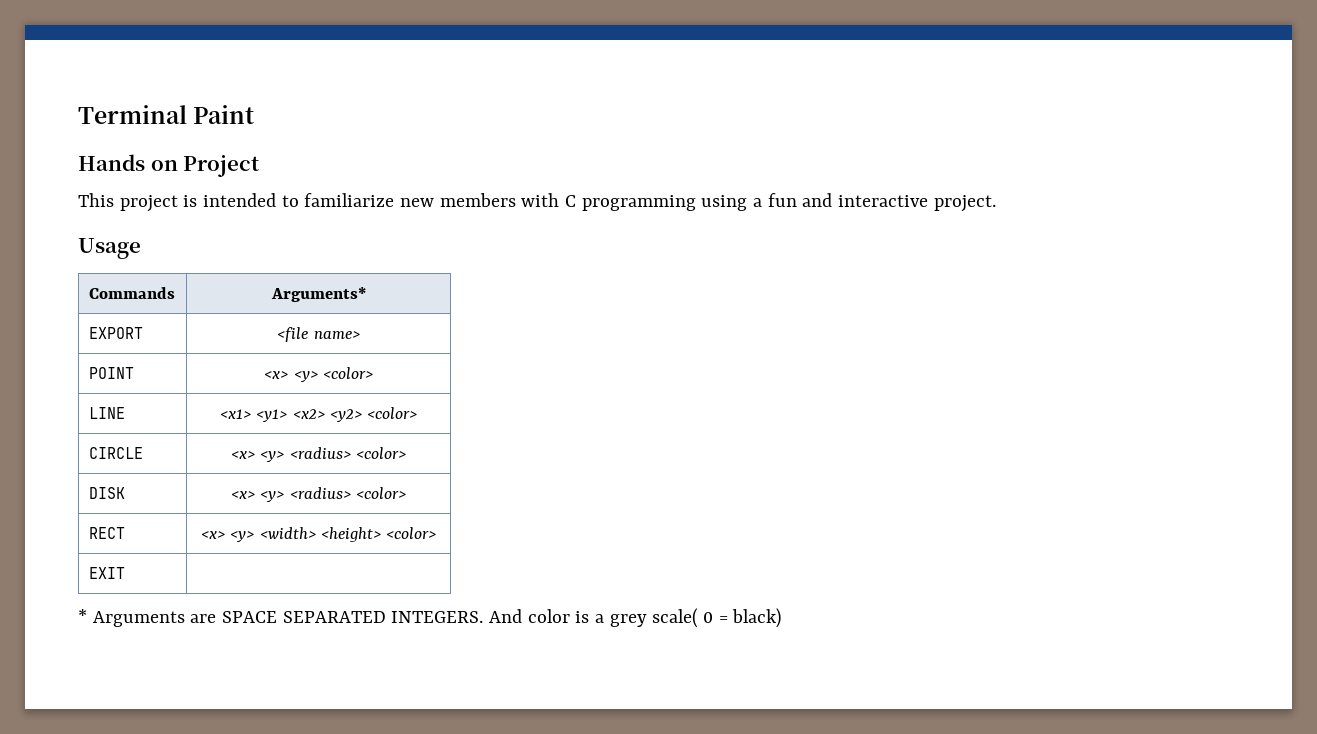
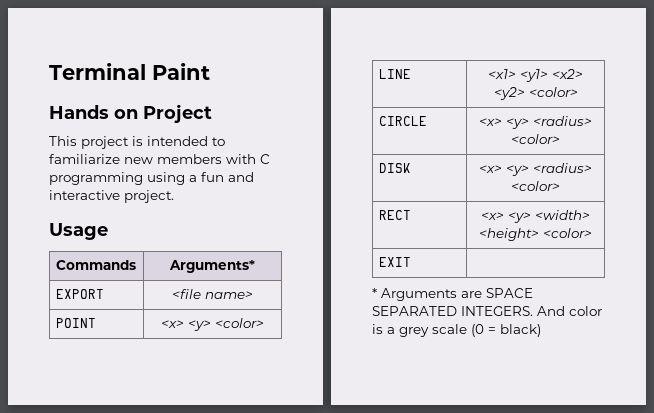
- And color is a grey scale( 0 = black)
+ And color is a grey scale (0 = black)

